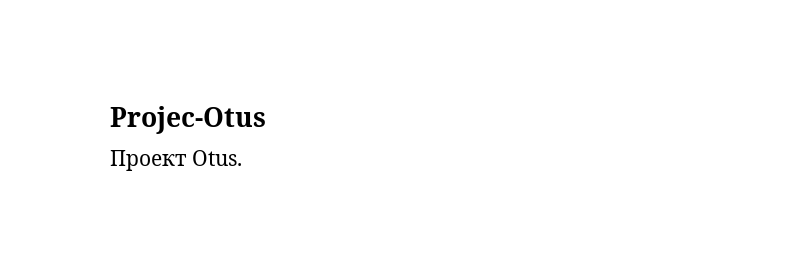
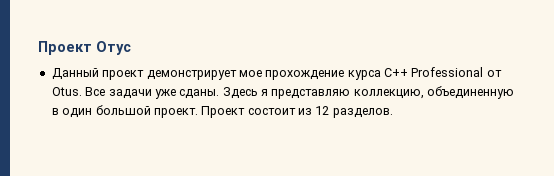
- Projec-Otus
- Проект Otus.
+ Проект Отус
+ Данный проект демонстрирует мое прохождение курса C++ Professional от Otus. Все задачи уже сданы. Здесь я представляю коллекцию, объединенную в один большой проект. Проект состоит из 12 разделов.

